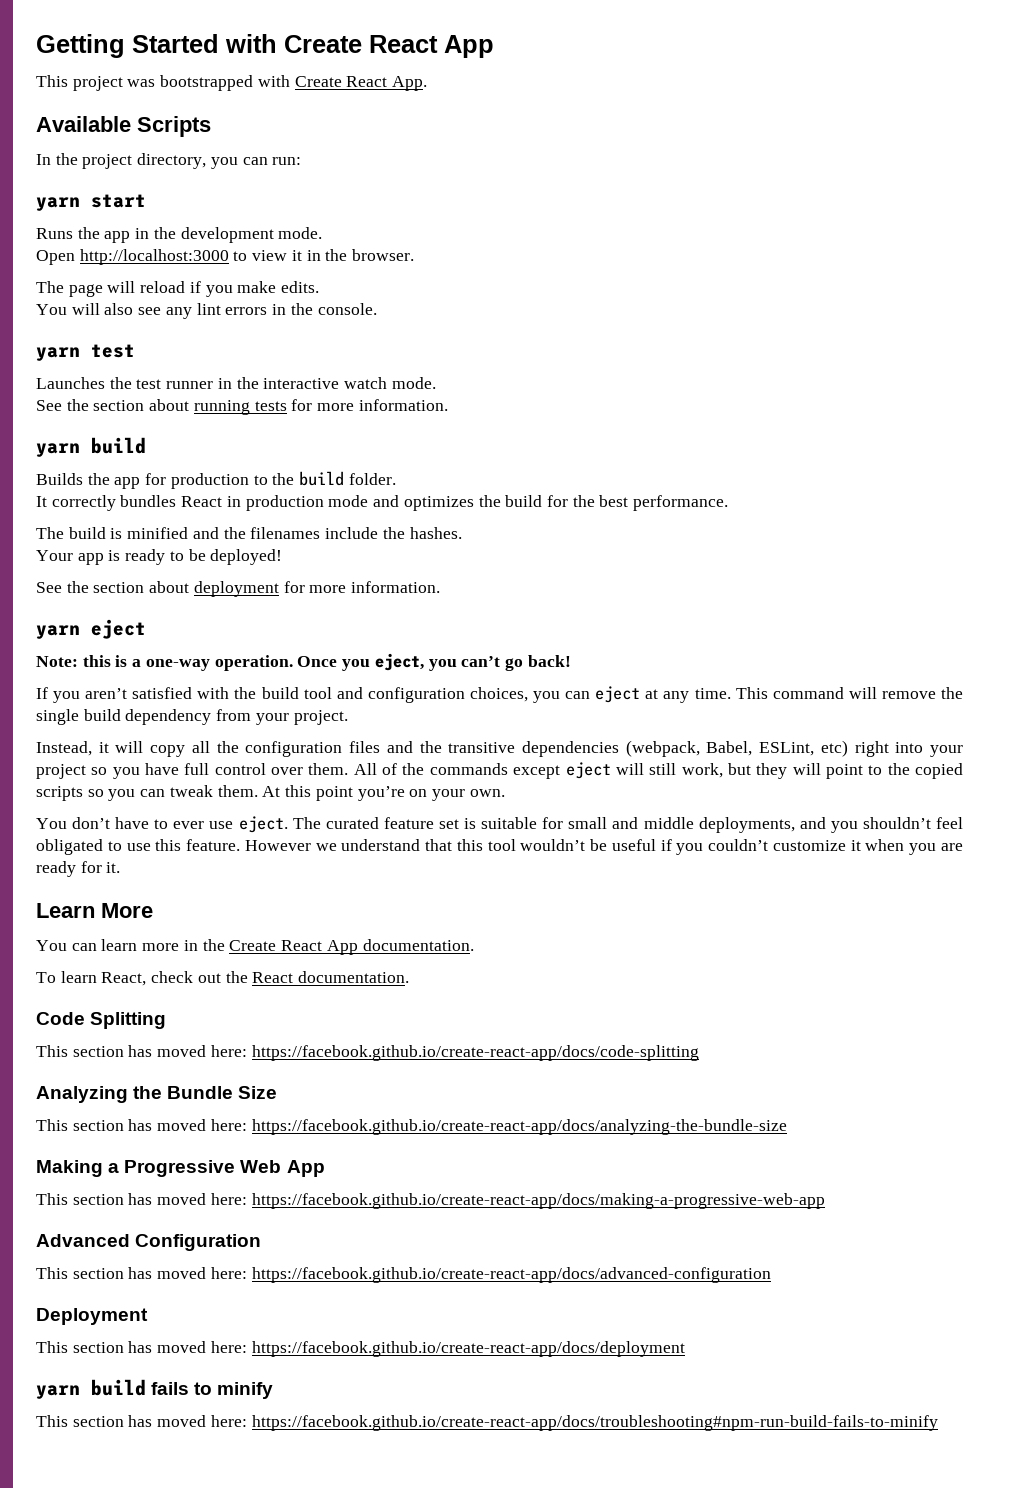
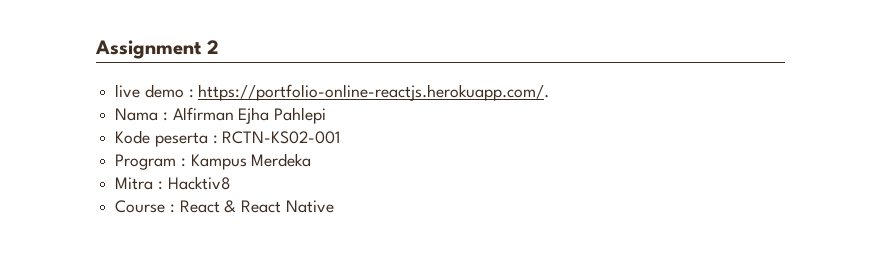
- Getting Started with Create React App
- This project was bootstrapped with Create React App.
- Available Scripts
- In the project directory, you can run:
- yarn start
- Runs the app in the development mode.
- Open http://localhost:3000 to view it in the browser.
- The page will reload if you make edits.
- You will also see any lint errors in the console.
- yarn test
- Launches the test runner in the interactive watch mode.
- See the section about running tests for more information.
- yarn build
- Builds the app for production to the build folder.
- It correctly bundles React in production mode and optimizes the build for the best performance.
- The build is minified and the filenames include the hashes.
- Your app is ready to be deployed!
- See the section about deployment for more information.
- yarn eject
- Note: this is a one-way operation. Once you eject, you can’t go back!
- If you aren’t satisfied with the build tool and configuration choices, you can eject at any time. This command will remove the single build dependency from your project.
- Instead, it will copy all the configuration files and the transitive dependencies (webpack, Babel, ESLint, etc) right into your project so you have full control over them. All of the commands except eject will still work, but they will point to the copied scripts so you can tweak them. At this point you’re on your own.
- You don’t have to ever use eject. The curated feature set is suitable for small and middle deployments, and you shouldn’t feel obligated to use this feature. However we understand that this tool wouldn’t be useful if you couldn’t customize it when you are ready for it.
- Learn More
- You can learn more in the Create React App documentation.
- To learn React, check out the React documentation.
- Code Splitting
- This section has moved here: https://facebook.github.io/create-react-app/docs/code-splitting
- Analyzing the Bundle Size
- This section has moved here: https://facebook.github.io/create-react-app/docs/analyzing-the-bundle-size
- Making a Progressive Web App
- This section has moved here: https://facebook.github.io/create-react-app/docs/making-a-progressive-web-app
- Advanced Configuration
- This section has moved here: https://facebook.github.io/create-react-app/docs/advanced-configuration
- Deployment
- This section has moved here: https://facebook.github.io/create-react-app/docs/deployment
- yarn build fails to minify
- This section has moved here: https://facebook.github.io/create-react-app/docs/troubleshooting#npm-run-build-fails-to-minify
+ Assignment 2
+ live demo : https://portfolio-online-reactjs.herokuapp.com/.
+ Nama : Alfirman Ejha Pahlepi
+ Kode peserta : RCTN-KS02-001
+ Program : Kampus Merdeka
+ Mitra : Hacktiv8
+ Course : React & React Native

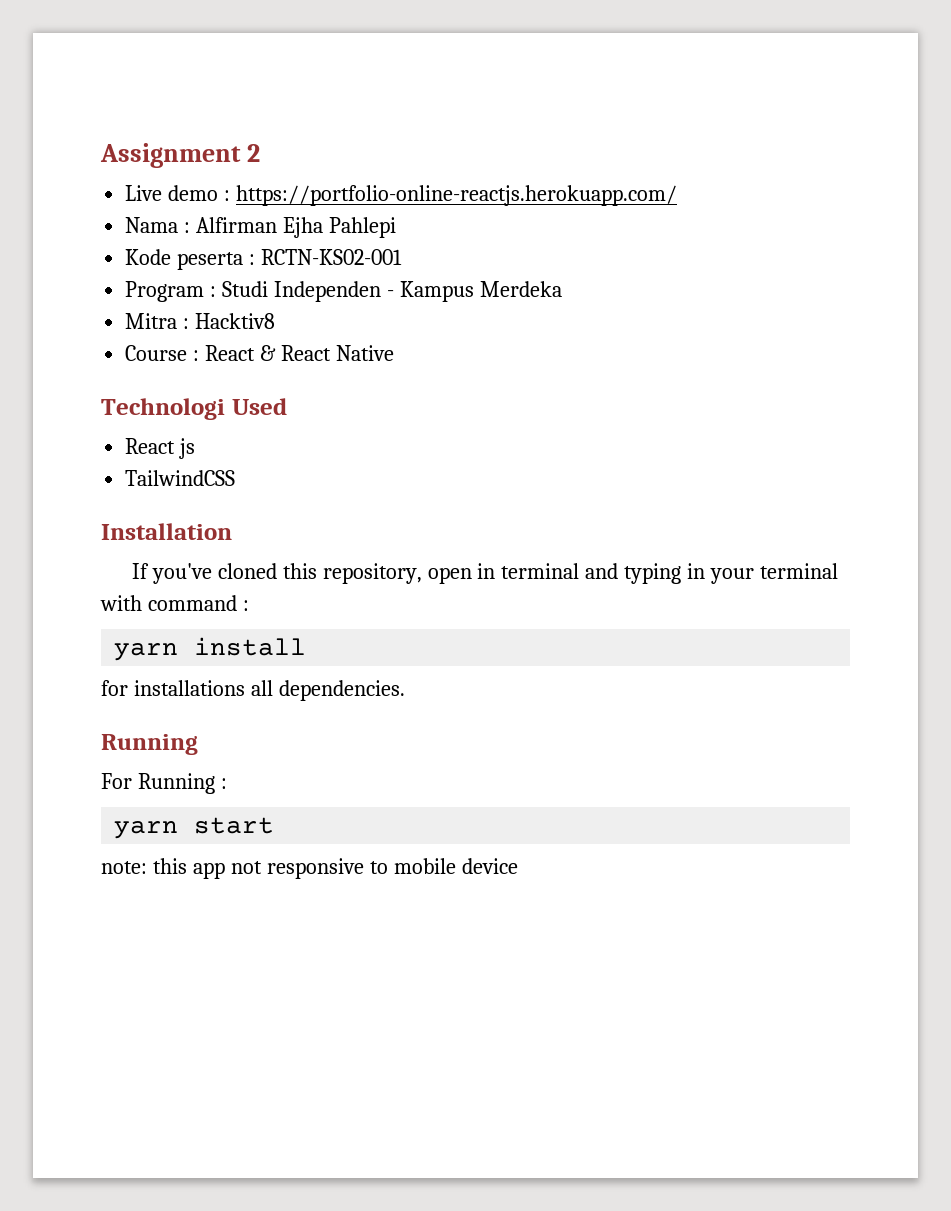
- live demo : https://portfolio-online-reactjs.herokuapp.com/.
+ Live demo : https://portfolio-online-reactjs.herokuapp.com/
- Program : Kampus Merdeka
+ Program : Studi Independen - Kampus Merdeka
+ Technologi Used
+ React js
+ TailwindCSS
+ Installation
+ If you've cloned this repository, open in terminal and typing in your terminal with command :
+ yarn install
+ for installations all dependencies.
+ Running
+ For Running :
+ yarn start
+ note: this app not responsive to mobile device

